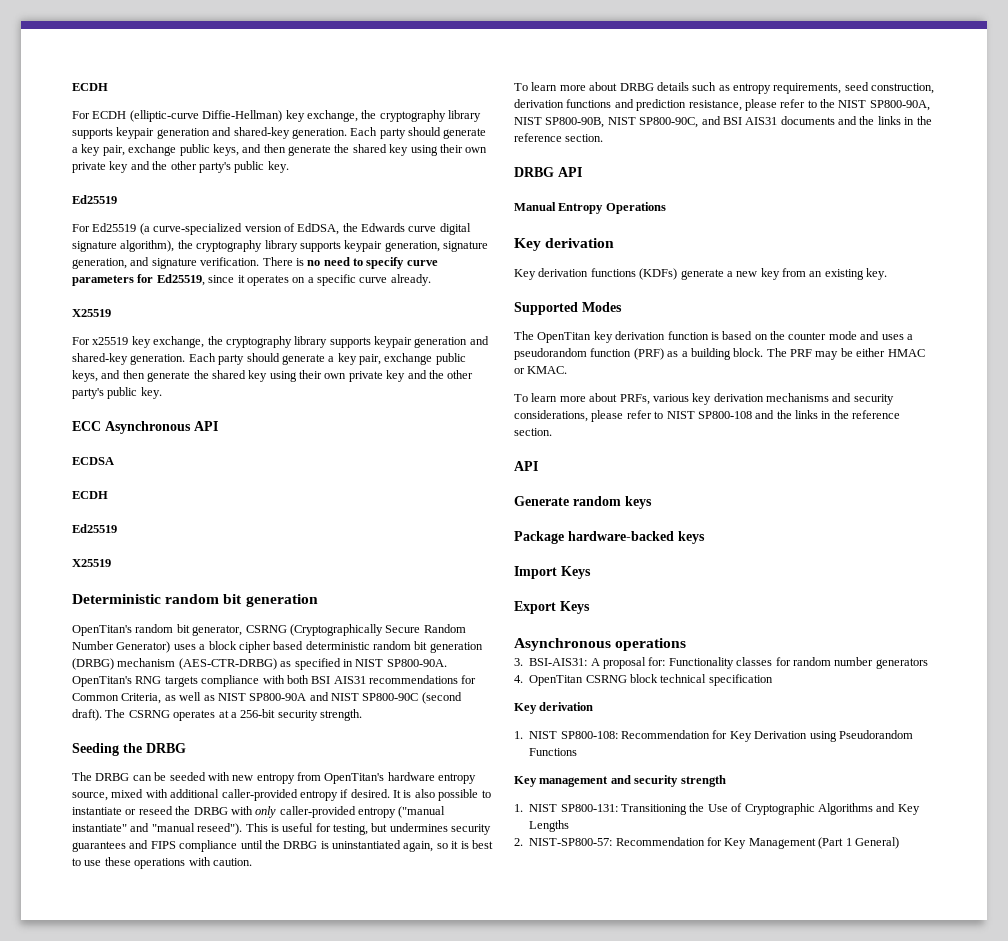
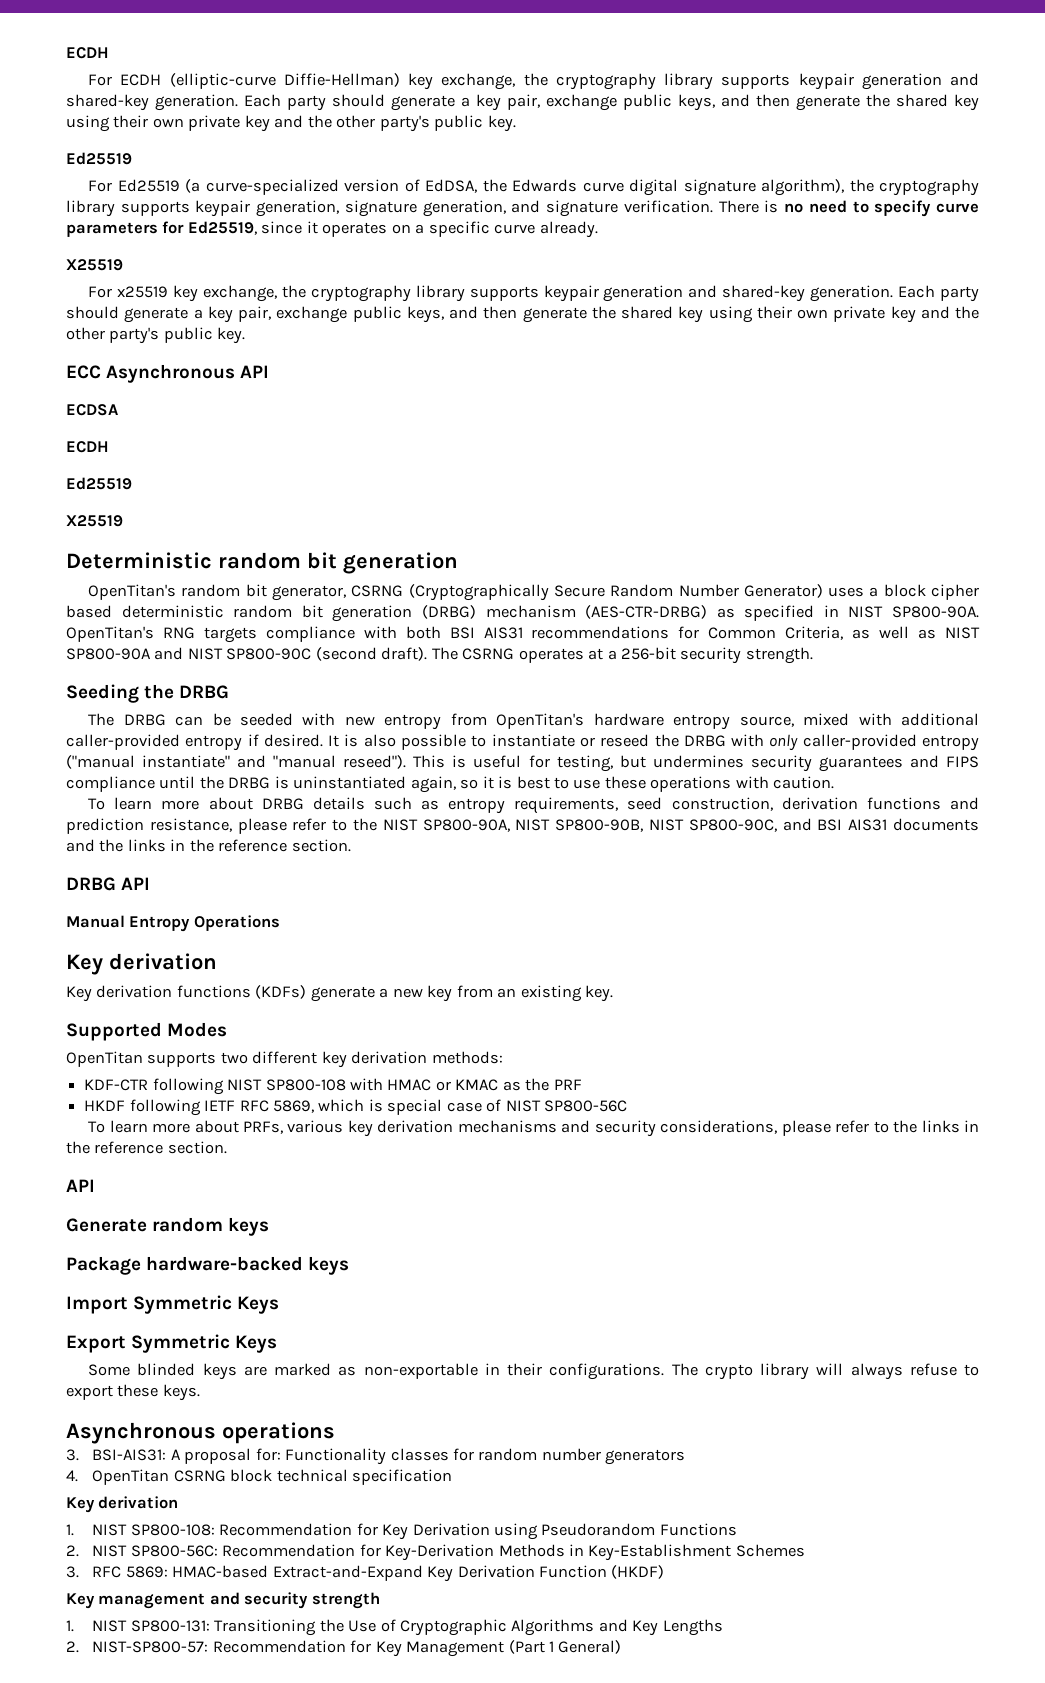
- The OpenTitan key derivation function is based on the counter mode and uses a pseudorandom function (PRF) as a building block. The PRF may be either HMAC or KMAC.
+ OpenTitan supports two different key derivation methods:
+ KDF-CTR following NIST SP800-108 with HMAC or KMAC as the PRF
+ HKDF following IETF RFC 5869, which is special case of NIST SP800-56C
- To learn more about PRFs, various key derivation mechanisms and security considerations, please refer to NIST SP800-108 and the links in the reference section.
+ To learn more about PRFs, various key derivation mechanisms and security considerations, please refer to the links in the reference section.
- Import Keys
+ Import Symmetric Keys
- Export Keys
+ Export Symmetric Keys
+ Some blinded keys are marked as non-exportable in their configurations. The crypto library will always refuse to export these keys.
+ 2. NIST SP800-56C: Recommendation for Key-Derivation Methods in Key-Establishment Schemes
+ 3. RFC 5869: HMAC-based Extract-and-Expand Key Derivation Function (HKDF)

